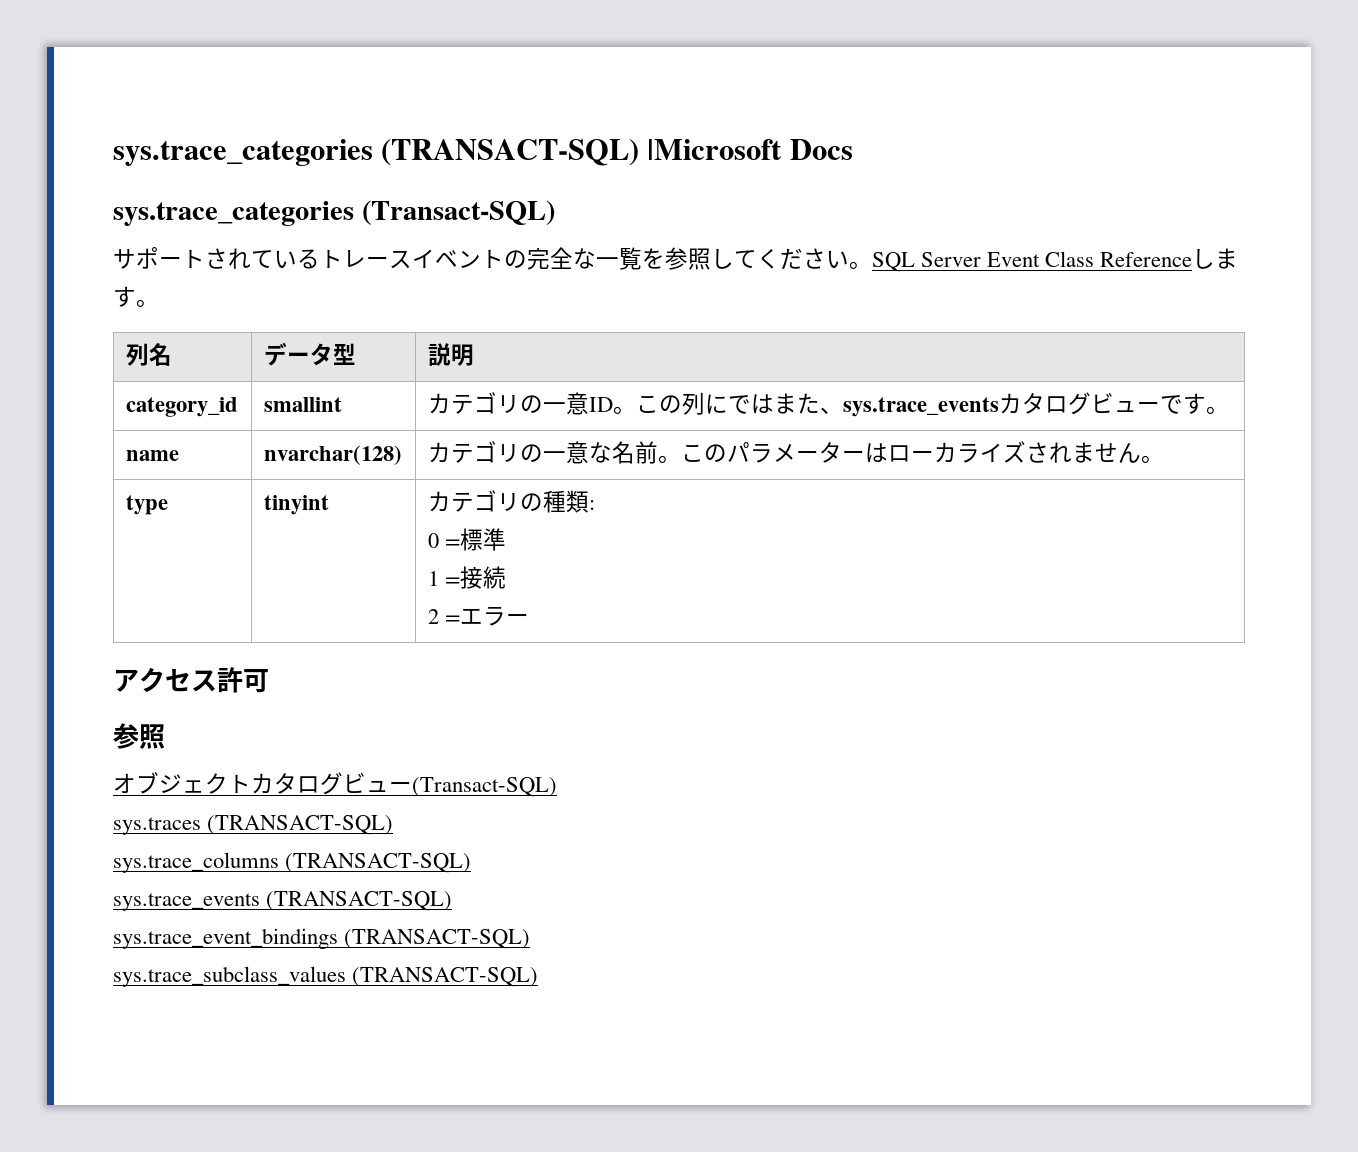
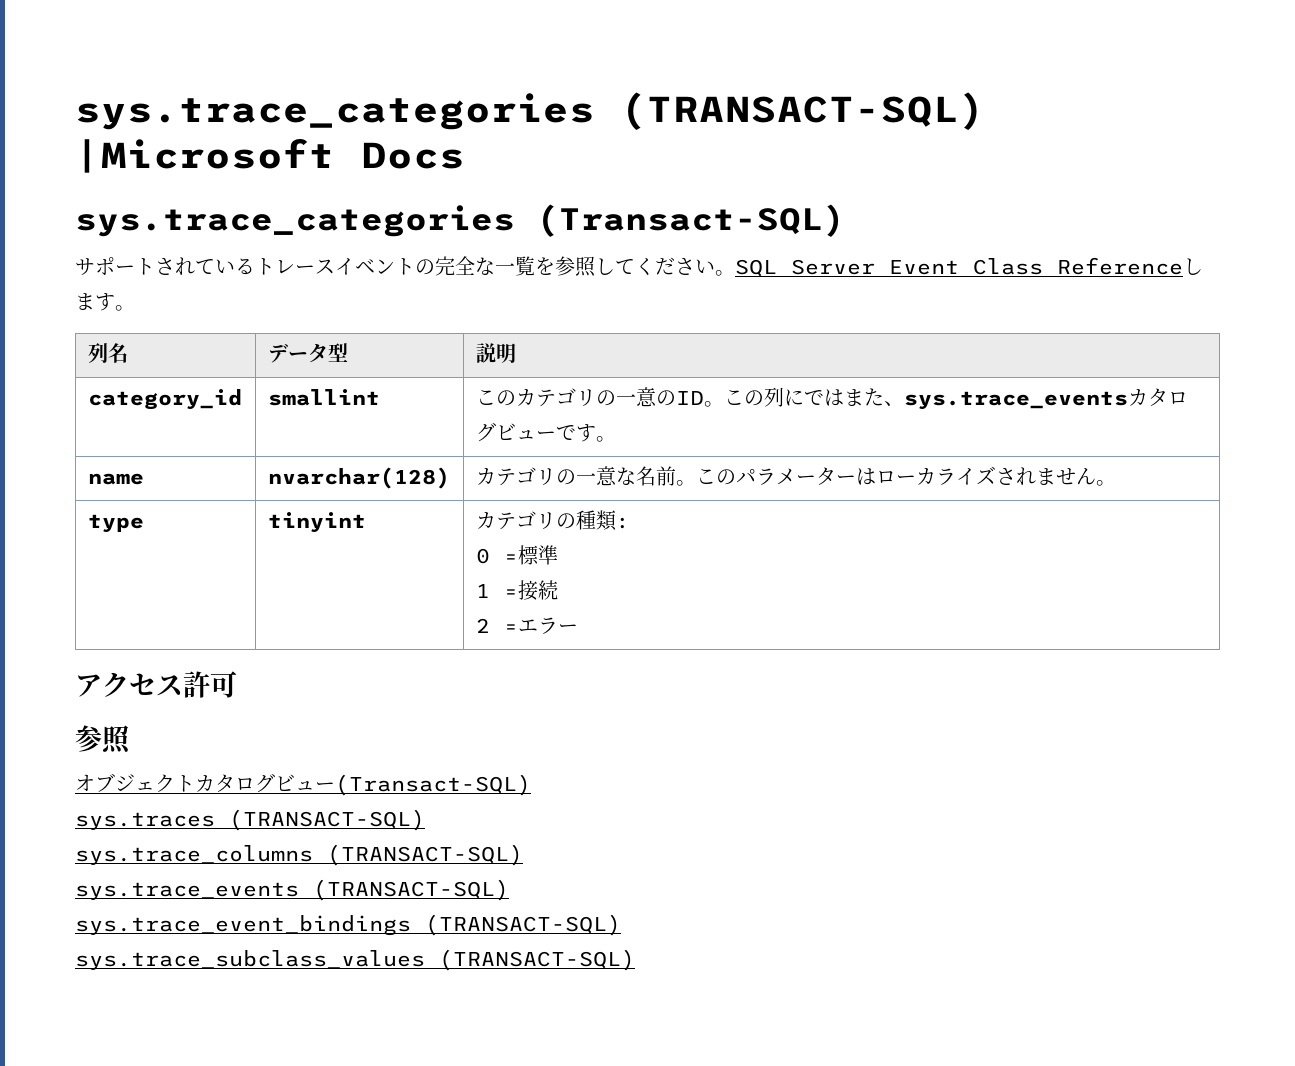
- category_id | smallint | カテゴリの一意ID。この列にではまた、sys.trace_eventsカタログビューです。
+ category_id | smallint | このカテゴリの一意のID。この列にではまた、sys.trace_eventsカタログビューです。

